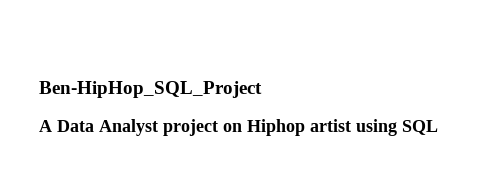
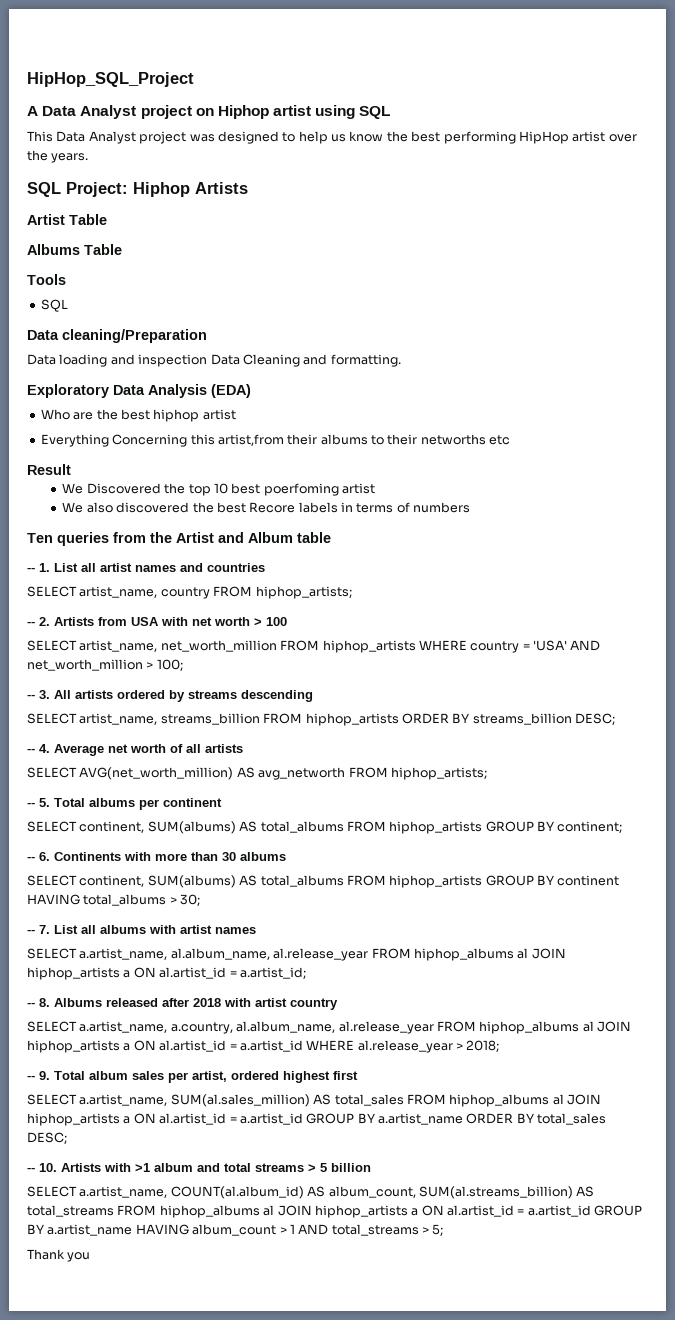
- Ben-HipHop_SQL_Project
+ HipHop_SQL_Project
+ This Data Analyst project was designed to help us know the best performing HipHop artist over the years.
+ SQL Project: Hiphop Artists
+ Artist Table
+ Albums Table
+ Tools
+ SQL
+ Data cleaning/Preparation
+ Data loading and inspection Data Cleaning and formatting.
+ Exploratory Data Analysis (EDA)
+ Who are the best hiphop artist
+ Everything Concerning this artist,from their albums to their networths etc
+ Result
+ We Discovered the top 10 best poerfoming artist
+ We also discovered the best Recore labels in terms of numbers
+ Ten queries from the Artist and Album table
+ -- 1. List all artist names and countries
+ SELECT artist_name, country FROM hiphop_artists;
+ -- 2. Artists from USA with net worth > 100
+ SELECT artist_name, net_worth_million FROM hiphop_artists WHERE country = 'USA' AND net_worth_million > 100;
+ -- 3. All artists ordered by streams descending
+ SELECT artist_name, streams_billion FROM hiphop_artists ORDER BY streams_billion DESC;
+ -- 4. Average net worth of all artists
+ SELECT AVG(net_worth_million) AS avg_networth FROM hiphop_artists;
+ -- 5. Total albums per continent
+ SELECT continent, SUM(albums) AS total_albums FROM hiphop_artists GROUP BY continent;
+ -- 6. Continents with more than 30 albums
+ SELECT continent, SUM(albums) AS total_albums FROM hiphop_artists GROUP BY continent HAVING total_albums > 30;
+ -- 7. List all albums with artist names
+ SELECT a.artist_name, al.album_name, al.release_year FROM hiphop_albums al JOIN hiphop_artists a ON al.artist_id = a.artist_id;
+ -- 8. Albums released after 2018 with artist country
+ SELECT a.artist_name, a.country, al.album_name, al.release_year FROM hiphop_albums al JOIN hiphop_artists a ON al.artist_id = a.artist_id WHERE al.release_year > 2018;
+ -- 9. Total album sales per artist, ordered highest first
+ SELECT a.artist_name, SUM(al.sales_million) AS total_sales FROM hiphop_albums al JOIN hiphop_artists a ON al.artist_id = a.artist_id GROUP BY a.artist_name ORDER BY total_sales DESC;
+ -- 10. Artists with >1 album and total streams > 5 billion
+ SELECT a.artist_name, COUNT(al.album_id) AS album_count, SUM(al.streams_billion) AS total_streams FROM hiphop_albums al JOIN hiphop_artists a ON al.artist_id = a.artist_id GROUP BY a.artist_name HAVING album_count > 1 AND total_streams > 5;
+ Thank you

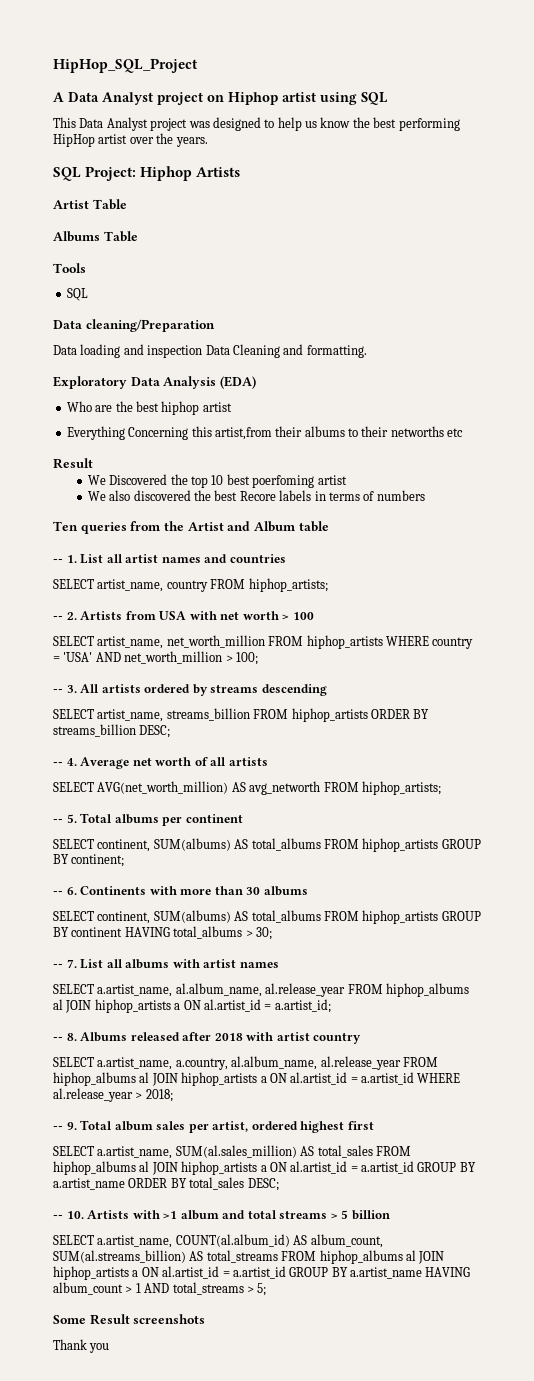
+ Some Result screenshots

